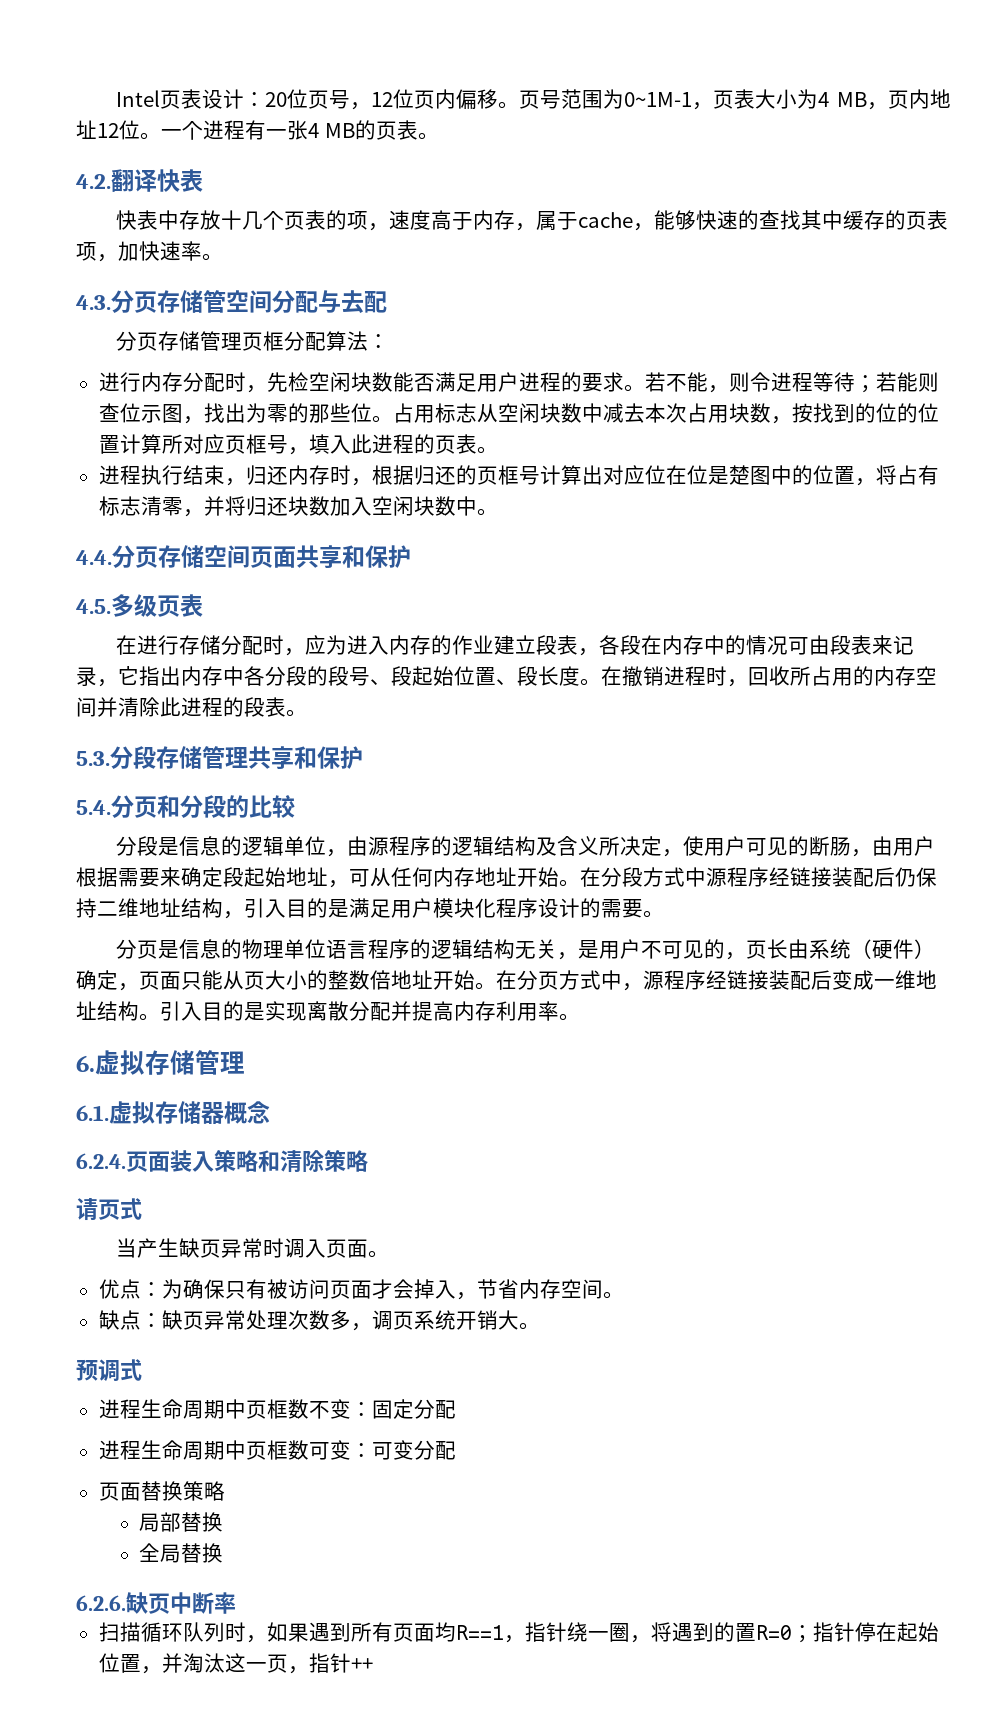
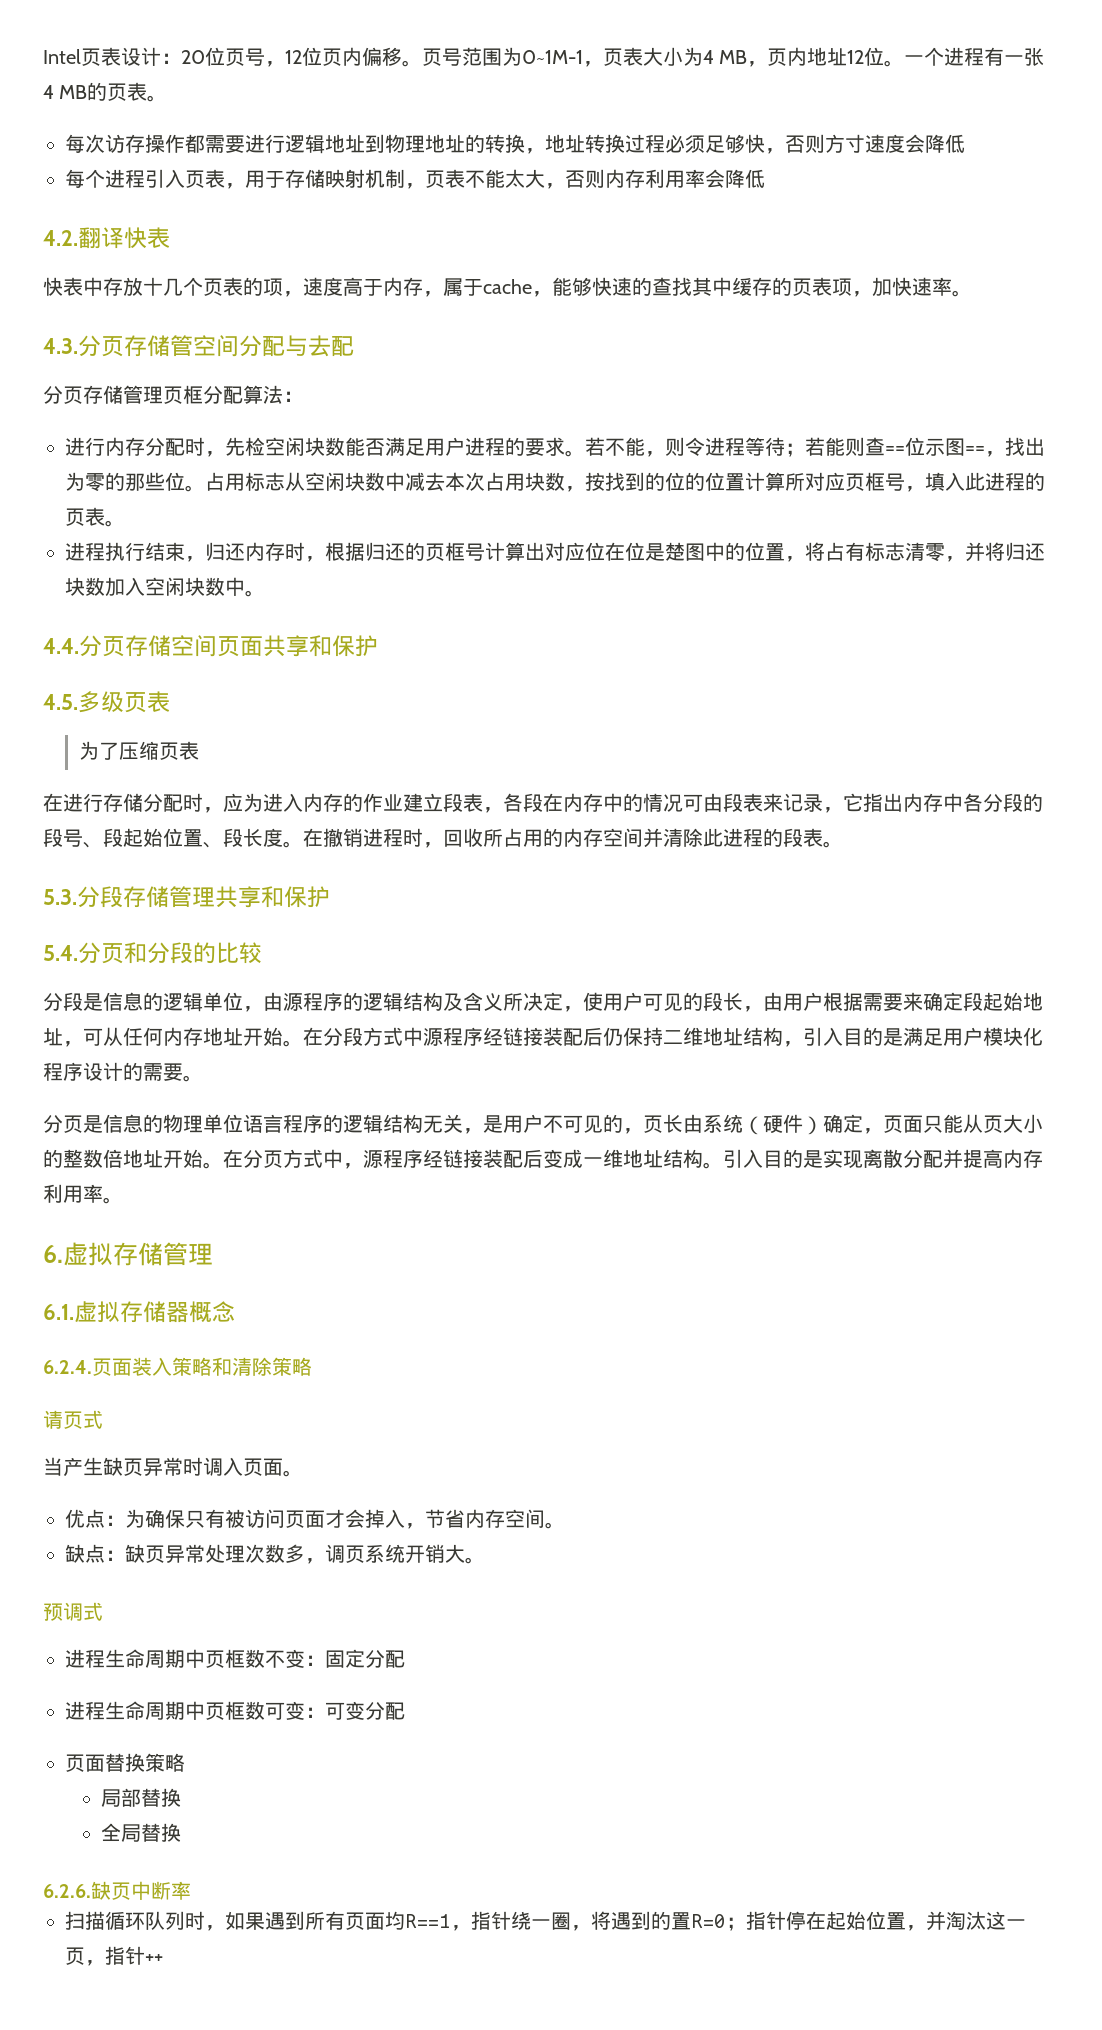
+ 每次访存操作都需要进行逻辑地址到物理地址的转换，地址转换过程必须足够快，否则方寸速度会降低
+ 每个进程引入页表，用于存储映射机制，页表不能太大，否则内存利用率会降低
- 若不能，则令进程等待；若能则查位示图，找出为零的那些位。
+ 若不能，则令进程等待；若能则查==位示图==，找出为零的那些位。
+ 为了压缩页表
- 分段是信息的逻辑单位，由源程序的逻辑结构及含义所决定，使用户可见的断肠，由用户根据需要来确定段起始地址，可从任何内存地址开始。
+ 分段是信息的逻辑单位，由源程序的逻辑结构及含义所决定，使用户可见的段长，由用户根据需要来确定段起始地址，可从任何内存地址开始。

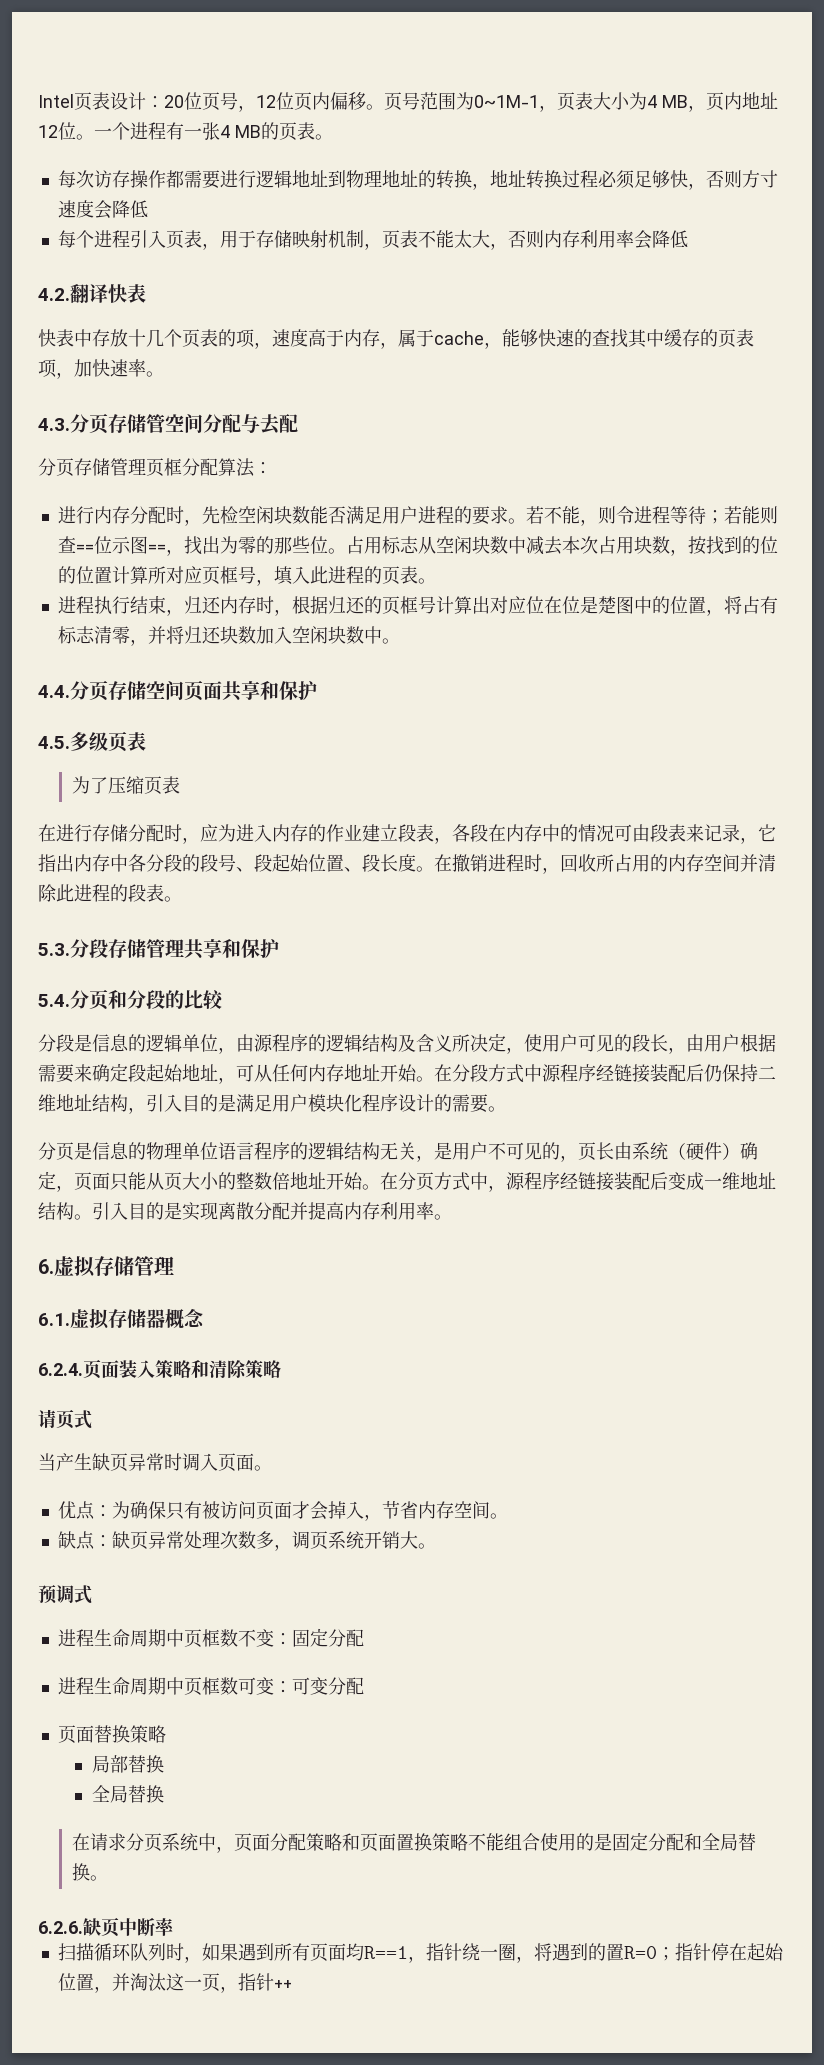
+ 在请求分页系统中，页面分配策略和页面置换策略不能组合使用的是固定分配和全局替换。

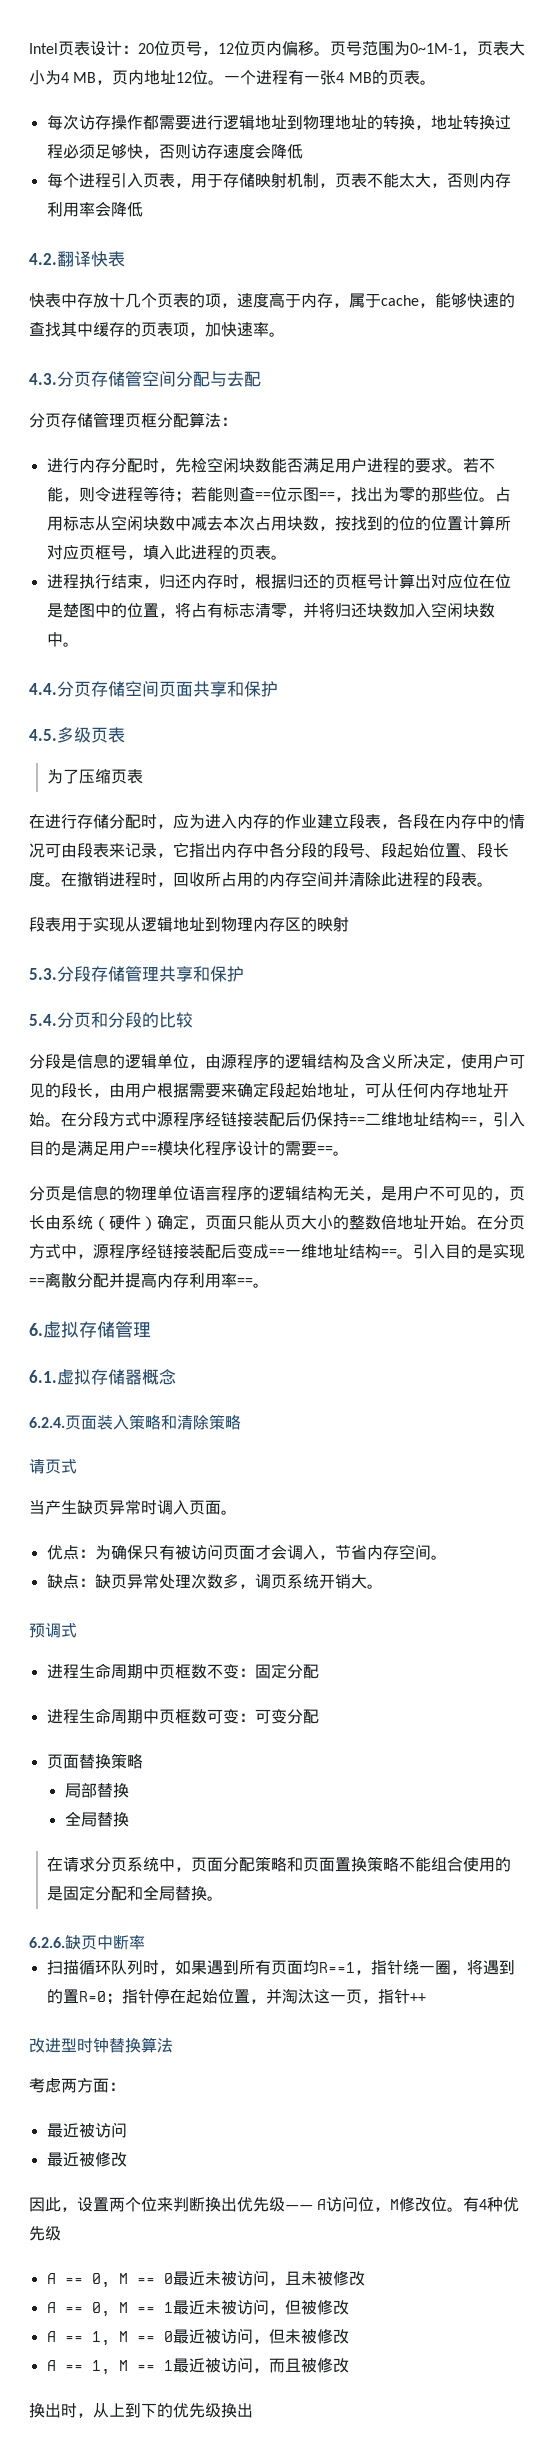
- 每次访存操作都需要进行逻辑地址到物理地址的转换，地址转换过程必须足够快，否则方寸速度会降低
+ 每次访存操作都需要进行逻辑地址到物理地址的转换，地址转换过程必须足够快，否则访存速度会降低
+ 段表用于实现从逻辑地址到物理内存区的映射
- 在分段方式中源程序经链接装配后仍保持二维地址结构，引入目的是满足用户模块化程序设计的需要。
+ 在分段方式中源程序经链接装配后仍保持==二维地址结构==，引入目的是满足用户==模块化程序设计的需要==。
- 在分页方式中，源程序经链接装配后变成一维地址结构。
+ 在分页方式中，源程序经链接装配后变成==一维地址结构==。
- 引入目的是实现离散分配并提高内存利用率。
+ 引入目的是实现==离散分配并提高内存利用率==。
- 优点：为确保只有被访问页面才会掉入，节省内存空间。
+ 优点：为确保只有被访问页面才会调入，节省内存空间。
+ 改进型时钟替换算法
+ 考虑两方面：
+ 最近被访问
+ 最近被修改
+ 因此，设置两个位来判断换出优先级—— A访问位，M修改位。有4种优先级
+ A == 0, M == 0最近未被访问，且未被修改
+ A == 0, M == 1最近未被访问，但被修改
+ A == 1, M == 0最近被访问，但未被修改
+ A == 1, M == 1最近被访问，而且被修改
+ 换出时，从上到下的优先级换出

